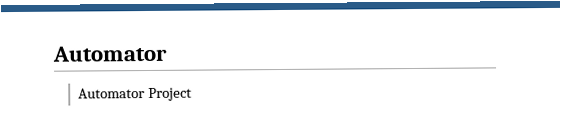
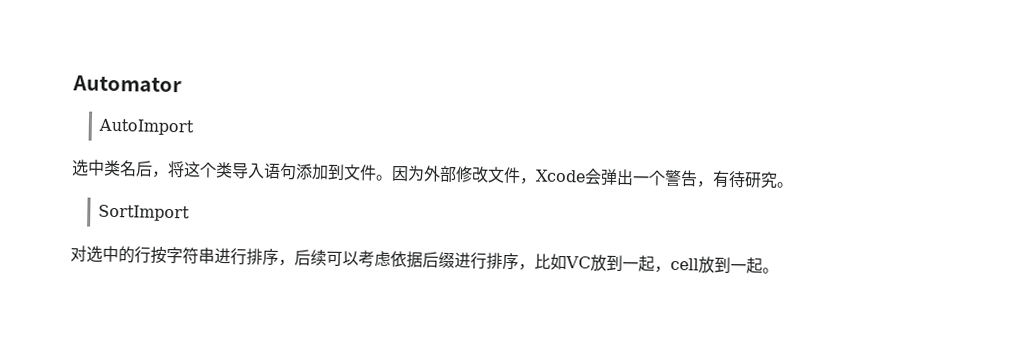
- Automator Project
+ AutoImport
+ 选中类名后，将这个类导入语句添加到文件。因为外部修改文件，Xcode会弹出一个警告，有待研究。
+ SortImport
+ 对选中的行按字符串进行排序，后续可以考虑依据后缀进行排序，比如VC放到一起，cell放到一起。

